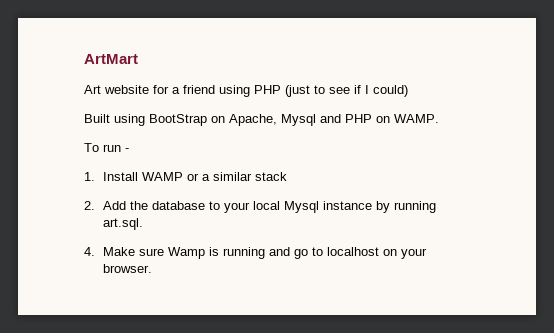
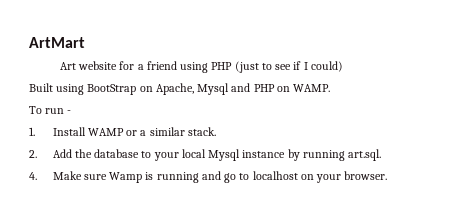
- 1. Install WAMP or a similar stack
+ 1. Install WAMP or a similar stack.

